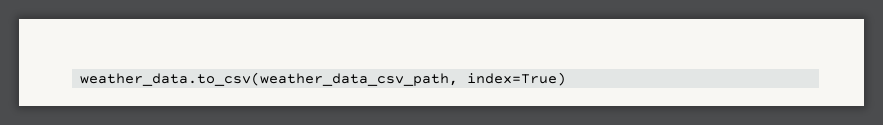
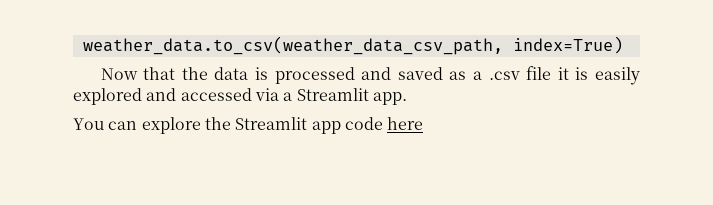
+ Now that the data is processed and saved as a .csv file it is easily explored and accessed via a Streamlit app.
+ You can explore the Streamlit app code here

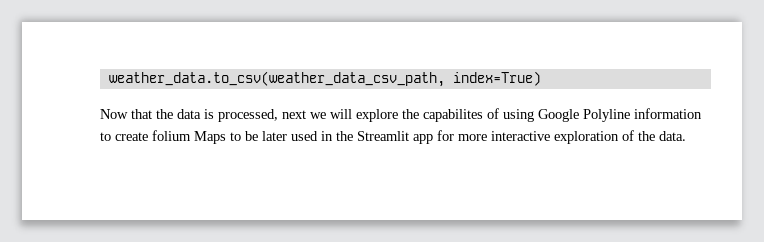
- Now that the data is processed and saved as a .csv file it is easily explored and accessed via a Streamlit app.
- You can explore the Streamlit app code here
+ Now that the data is processed, next we will explore the capabilites of using Google Polyline information to create folium Maps to be later used in the Streamlit app for more interactive exploration of the data.

